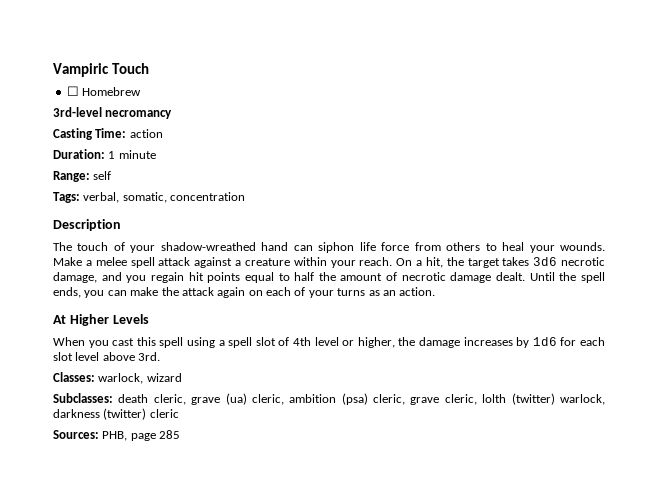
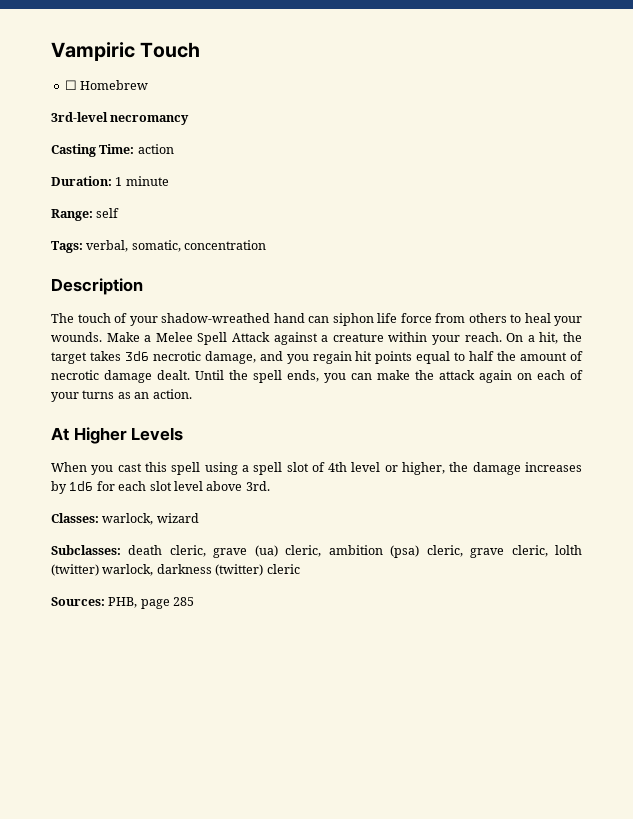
- Make a melee spell attack against a creature within your reach.
+ Make a Melee Spell Attack against a creature within your reach.

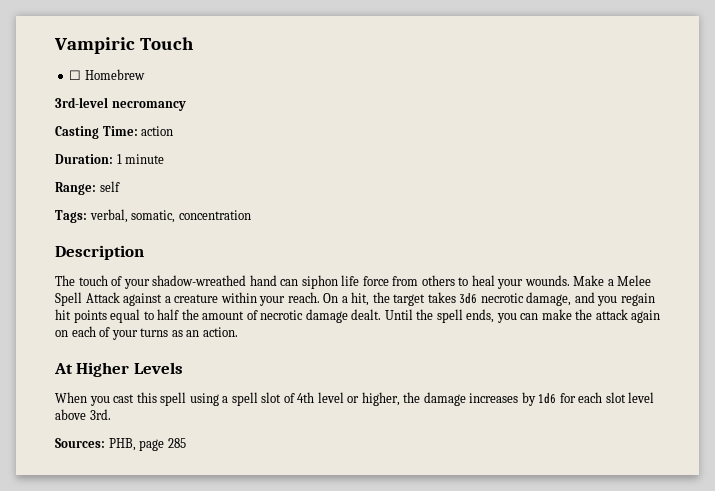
- Classes: warlock, wizard
- Subclasses: death cleric, grave (ua) cleric, ambition (psa) cleric, grave cleric, lolth (twitter) warlock, darkness (twitter) cleric

